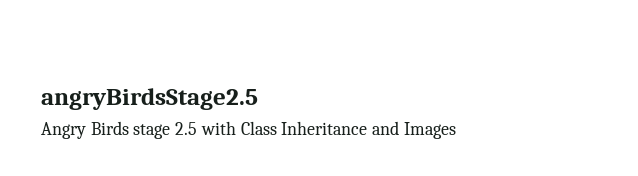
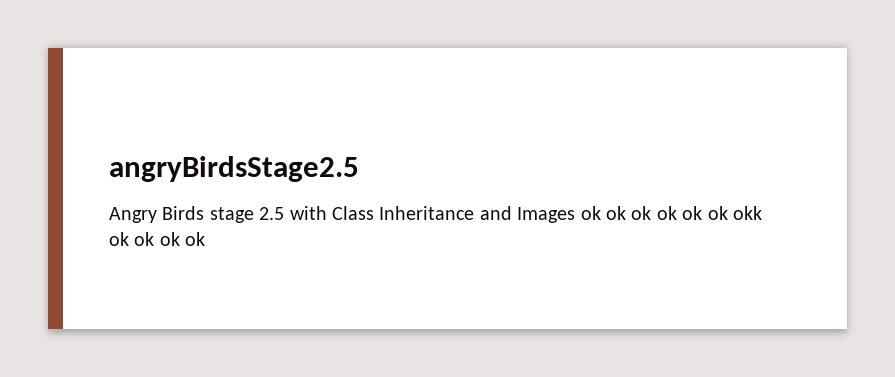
- Angry Birds stage 2.5 with Class Inheritance and Images
+ Angry Birds stage 2.5 with Class Inheritance and Images ok ok ok ok ok ok okk ok ok ok ok

